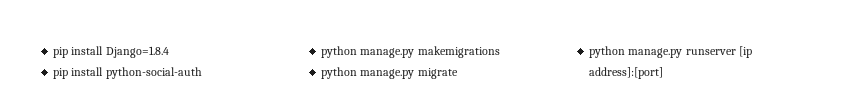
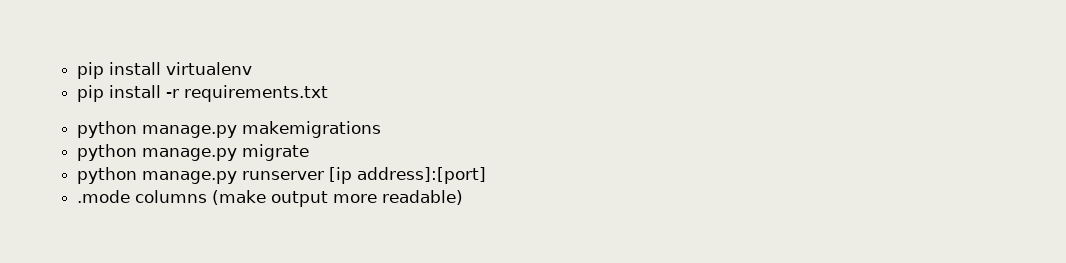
- pip install Django=1.8.4
- pip install python-social-auth
+ pip install virtualenv
+ pip install -r requirements.txt
+ .mode columns (make output more readable)

